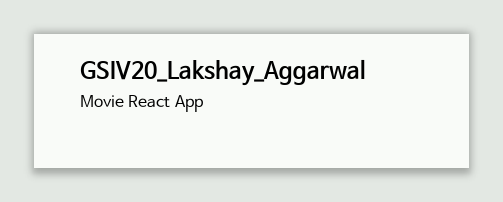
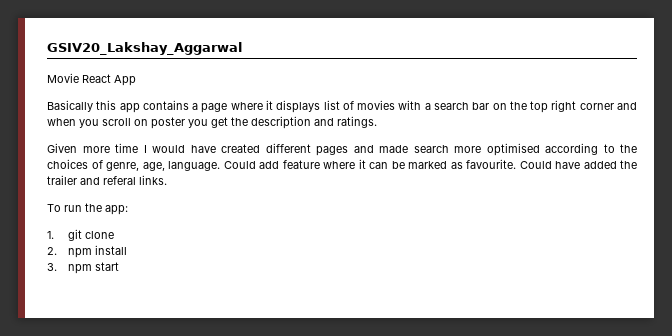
+ Basically this app contains a page where it displays list of movies with a search bar on the top right corner and when you scroll on poster you get the description and ratings.
+ Given more time I would have created different pages and made search more optimised according to the choices of genre, age, language. Could add feature where it can be marked as favourite. Could have added the trailer and referal links.
+ To run the app:
+ 1. git clone
+ 2. npm install
+ 3. npm start

